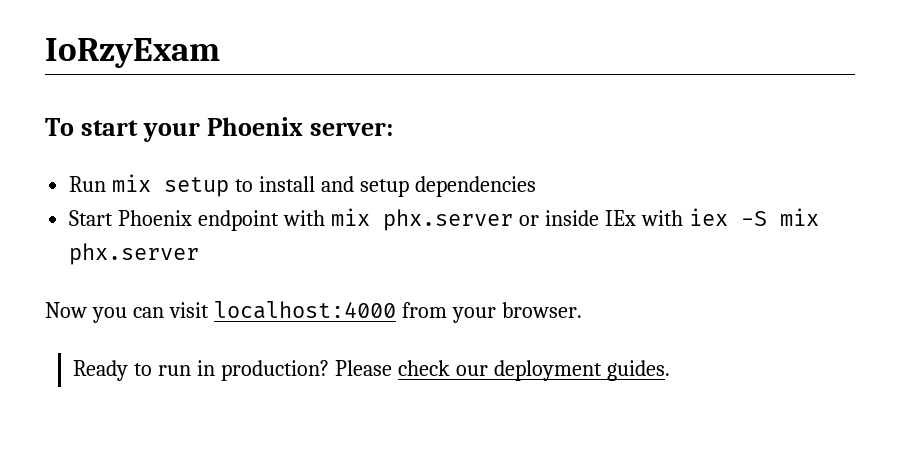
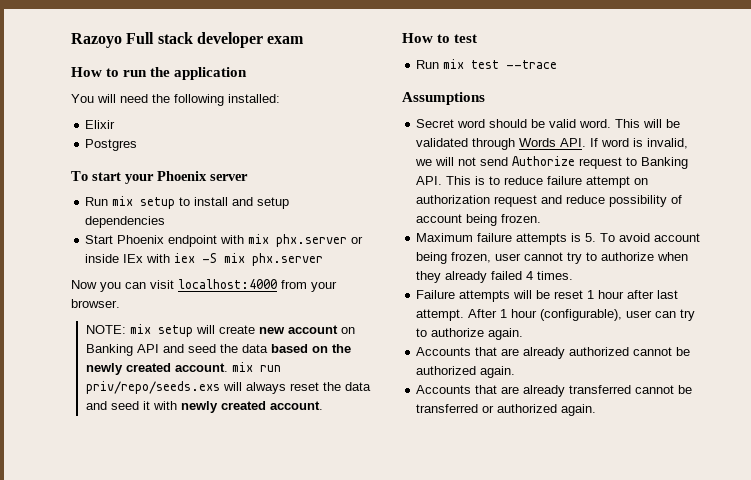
- IoRzyExam
+ Razoyo Full stack developer exam
+ How to run the application
+ You will need the following installed:
+ Elixir
+ Postgres
- To start your Phoenix server:
+ To start your Phoenix server
- Ready to run in production? Please check our deployment guides.
+ NOTE: mix setup will create new account on Banking API and seed the data based on the newly created account. mix run priv/repo/seeds.exs will always reset the data and seed it with newly created account.
+ How to test
+ Run mix test --trace
+ Assumptions
+ Secret word should be valid word. This will be validated through Words API. If word is invalid, we will not send Authorize request to Banking API. This is to reduce failure attempt on authorization request and reduce possibility of account being frozen.
+ Maximum failure attempts is 5. To avoid account being frozen, user cannot try to authorize when they already failed 4 times.
+ Failure attempts will be reset 1 hour after last attempt. After 1 hour (configurable), user can try to authorize again.
+ Accounts that are already authorized cannot be authorized again.
+ Accounts that are already transferred cannot be transferred or authorized again.

